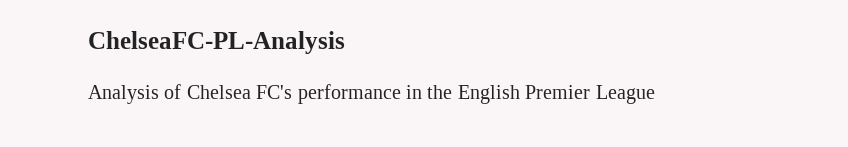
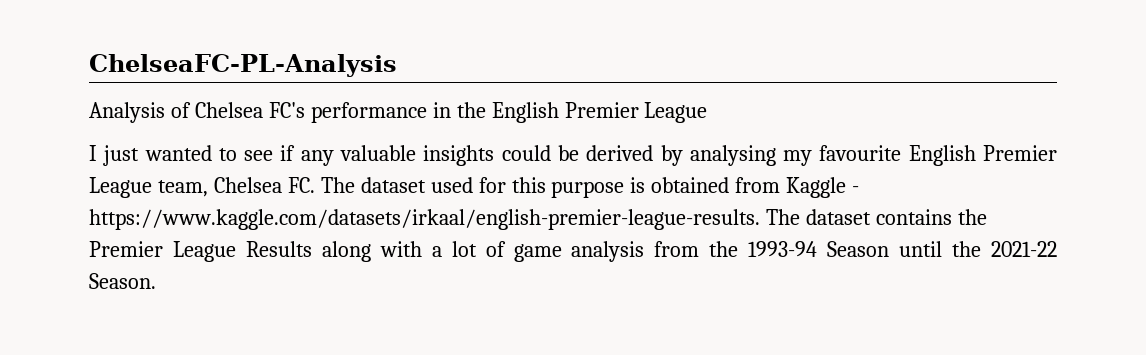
+ I just wanted to see if any valuable insights could be derived by analysing my favourite English Premier League team, Chelsea FC. The dataset used for this purpose is obtained from Kaggle - https://www.kaggle.com/datasets/irkaal/english-premier-league-results. The dataset contains the Premier League Results along with a lot of game analysis from the 1993-94 Season until the 2021-22 Season.

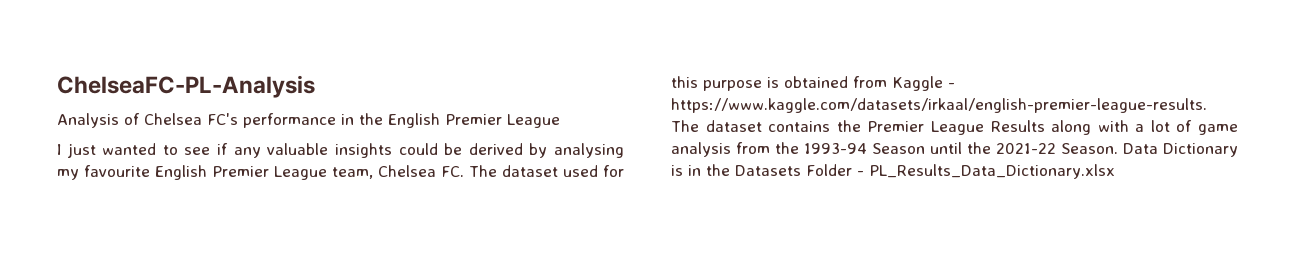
+ Data Dictionary is in the Datasets Folder - PL_Results_Data_Dictionary.xlsx

